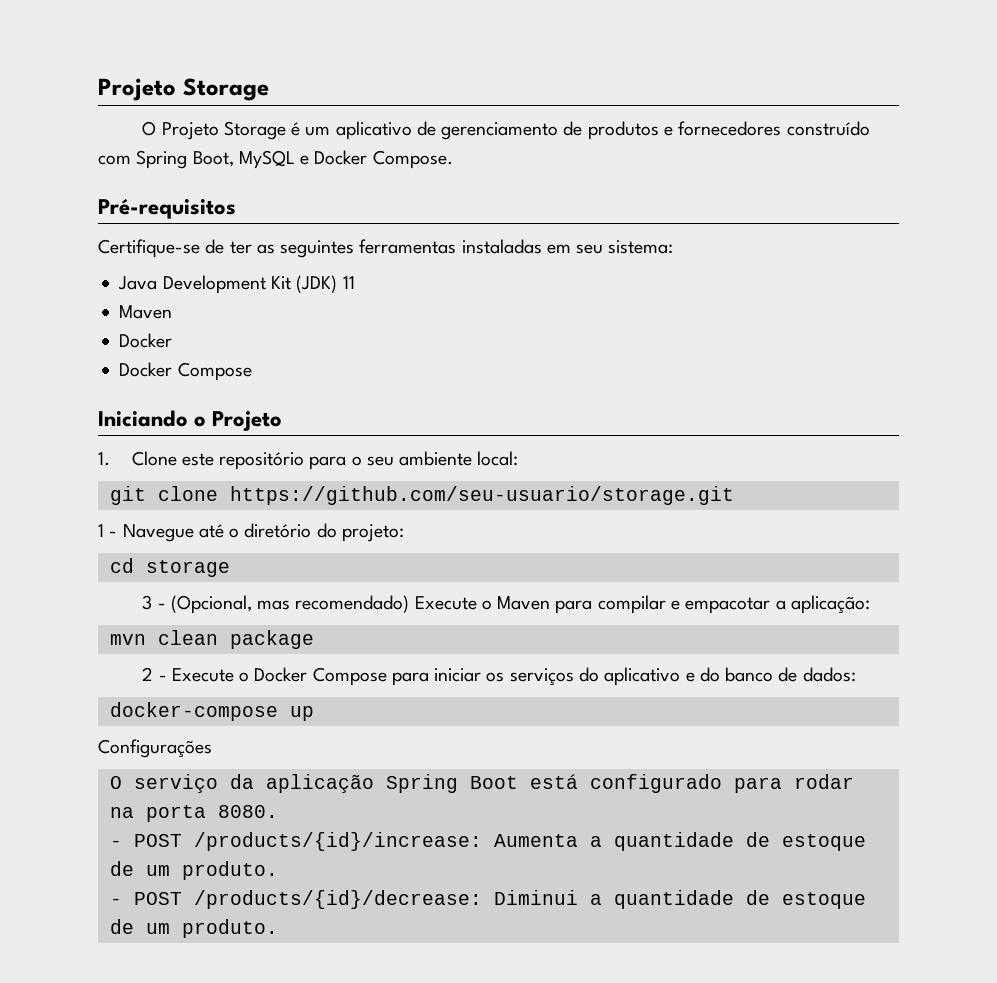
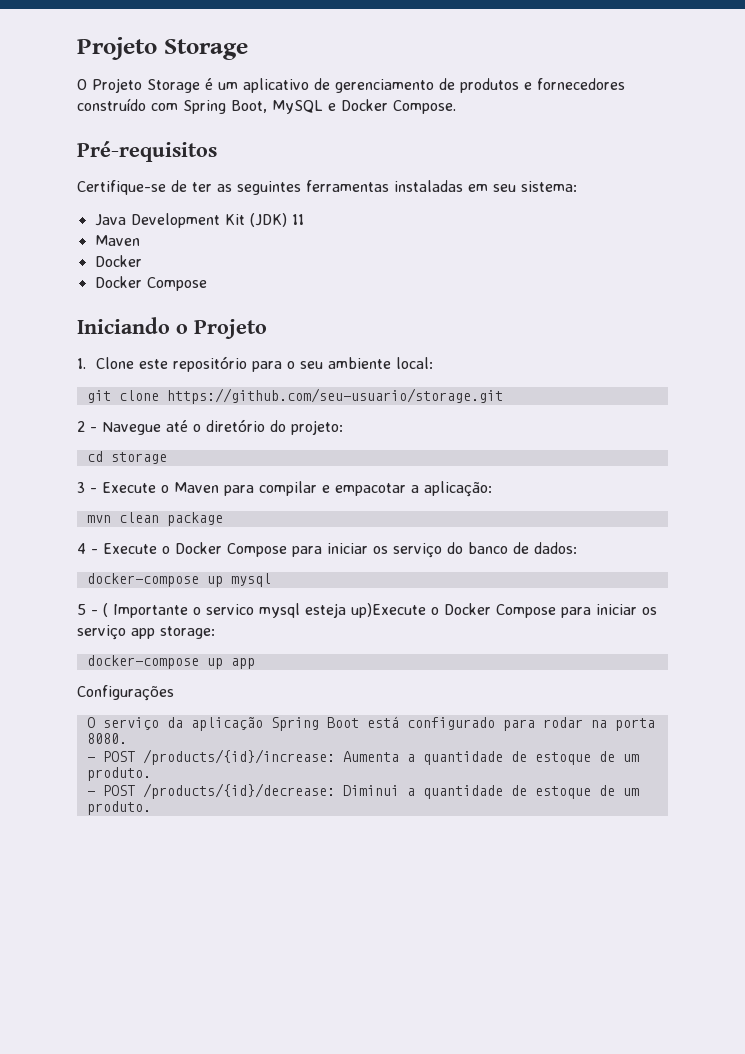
- 1 - Navegue até o diretório do projeto:
+ 2 - Navegue até o diretório do projeto:
- 3 - (Opcional, mas recomendado) Execute o Maven para compilar e empacotar a aplicação:
+ 3 - Execute o Maven para compilar e empacotar a aplicação:
- 2 - Execute o Docker Compose para iniciar os serviços do aplicativo e do banco de dados:
+ 4 - Execute o Docker Compose para iniciar os serviço do banco de dados:
- docker-compose up
+ docker-compose up mysql
+ 5 - ( Importante o servico mysql esteja up)Execute o Docker Compose para iniciar os serviço app storage:
+ docker-compose up app

